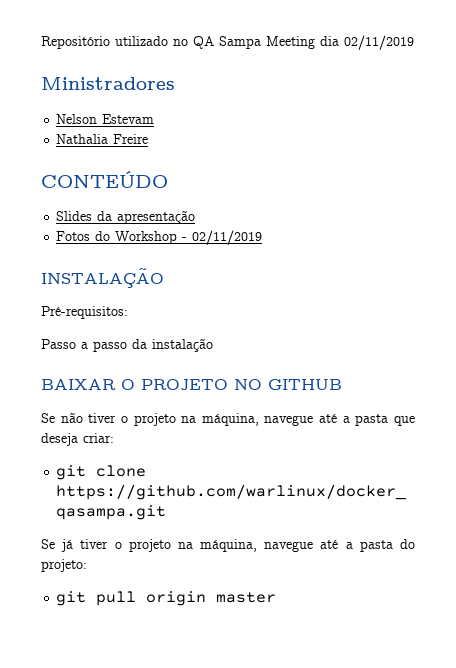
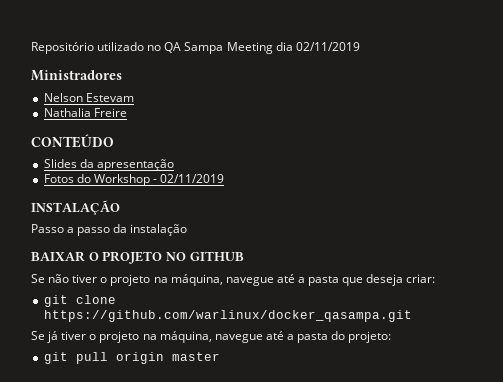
- Pré-requisitos:

